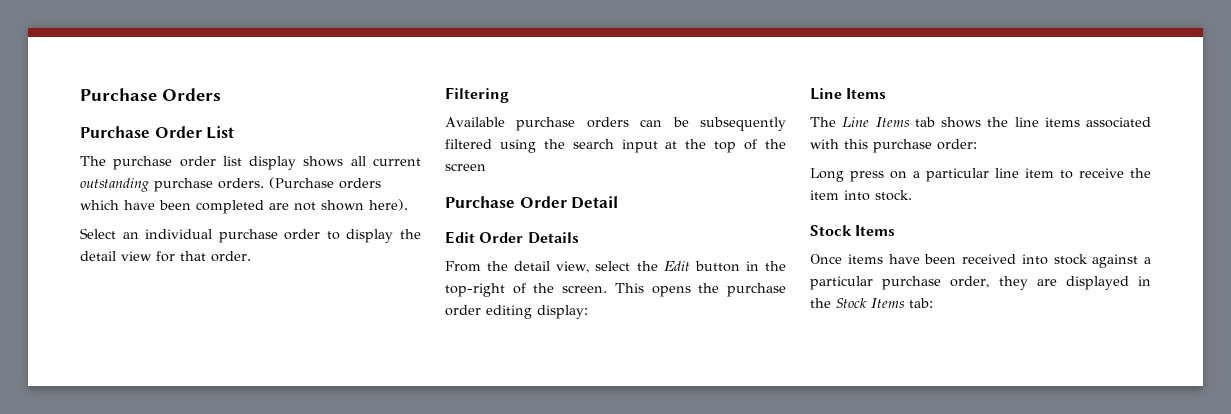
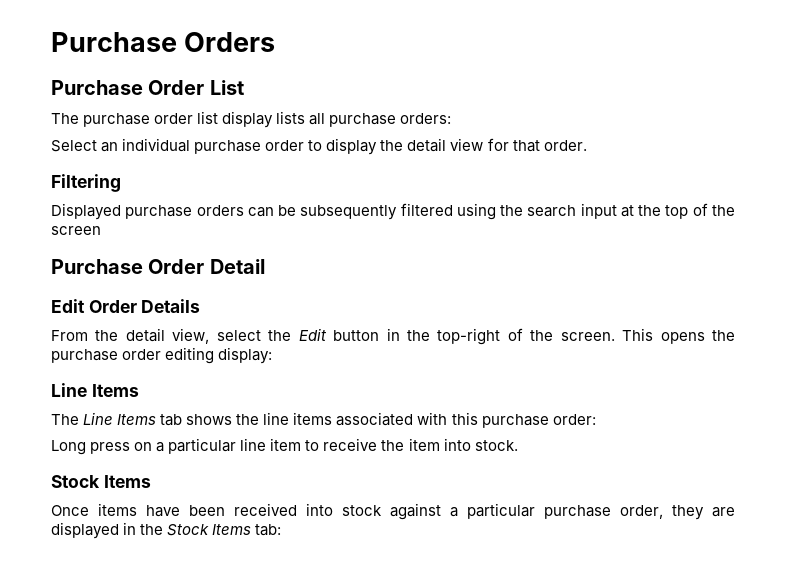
- The purchase order list display shows all current outstanding purchase orders. (Purchase orders which have been completed are not shown here).
+ The purchase order list display lists all purchase orders:
- Available purchase orders can be subsequently filtered using the search input at the top of the screen
+ Displayed purchase orders can be subsequently filtered using the search input at the top of the screen

